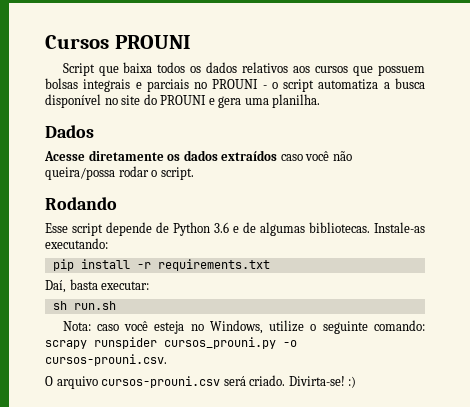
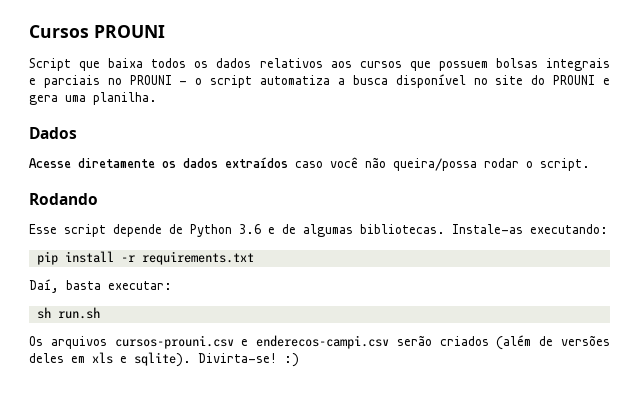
- Nota: caso você esteja no Windows, utilize o seguinte comando: scrapy runspider cursos_prouni.py -o cursos-prouni.csv.
- O arquivo cursos-prouni.csv será criado.
+ Os arquivos cursos-prouni.csv e enderecos-campi.csv serão criados (além de versões deles em xls e sqlite).

